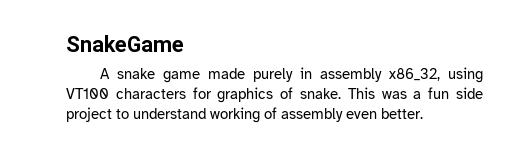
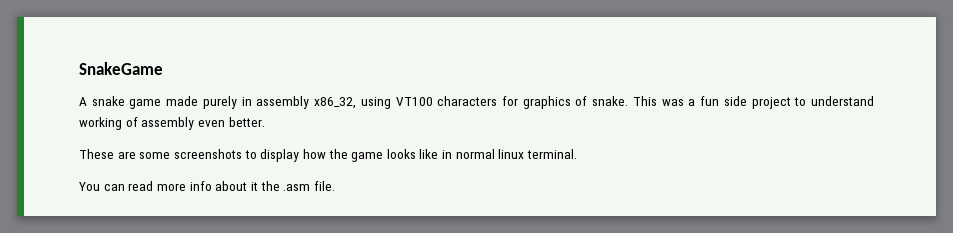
+ These are some screenshots to display how the game looks like in normal linux terminal.
+ You can read more info about it the .asm file.

